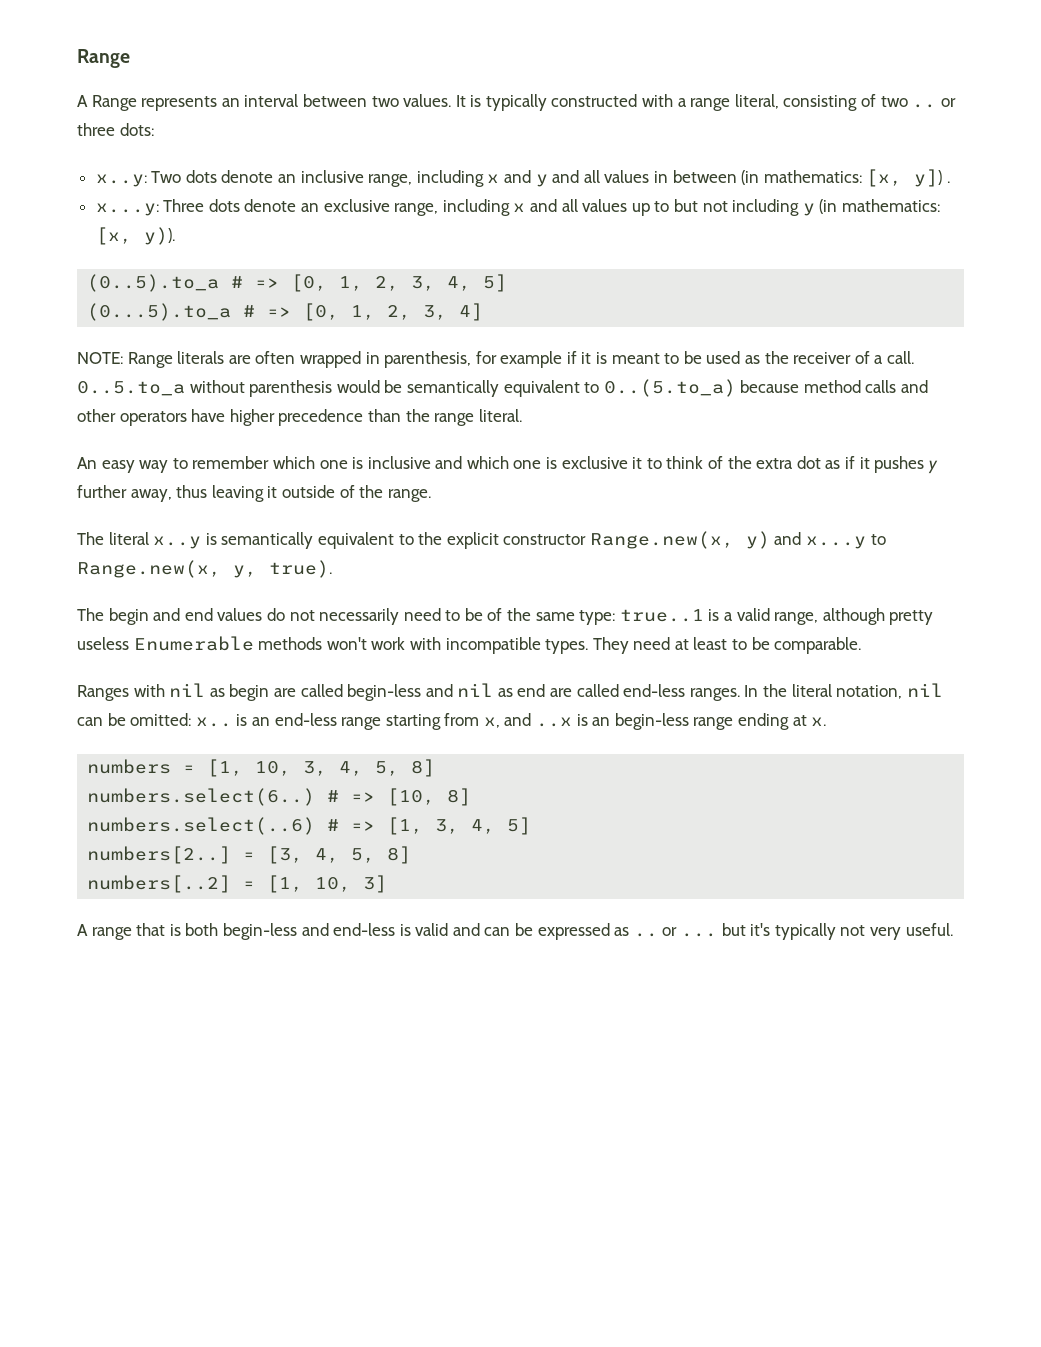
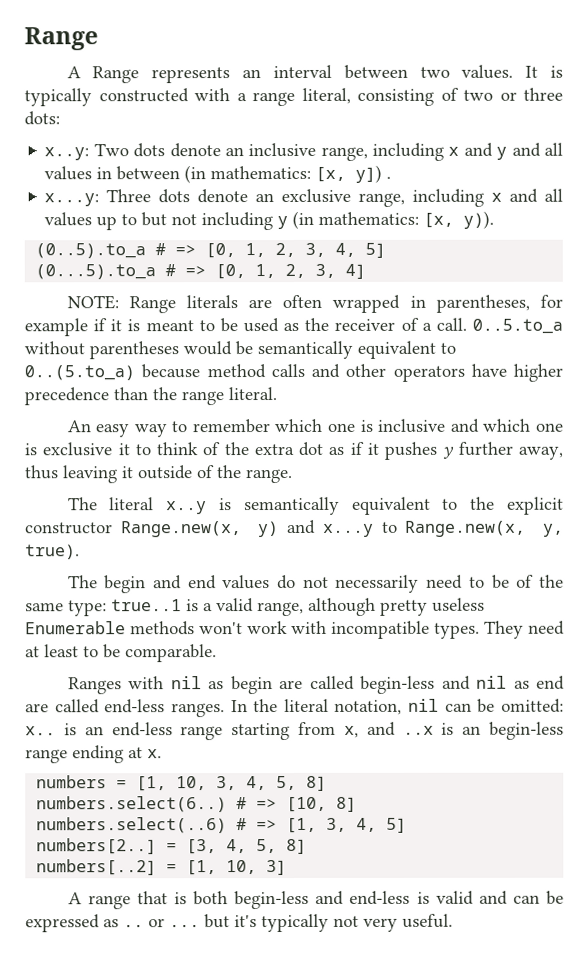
- It is typically constructed with a range literal, consisting of two .. or three dots:
+ It is typically constructed with a range literal, consisting of two or three dots:
- NOTE: Range literals are often wrapped in parenthesis, for example if it is meant to be used as the receiver of a call.
+ NOTE: Range literals are often wrapped in parentheses, for example if it is meant to be used as the receiver of a call.
- 0..5.to_a without parenthesis would be semantically equivalent to 0..(5.to_a) because method calls and other operators have higher precedence than the range literal.
+ 0..5.to_a without parentheses would be semantically equivalent to 0..(5.to_a) because method calls and other operators have higher precedence than the range literal.

